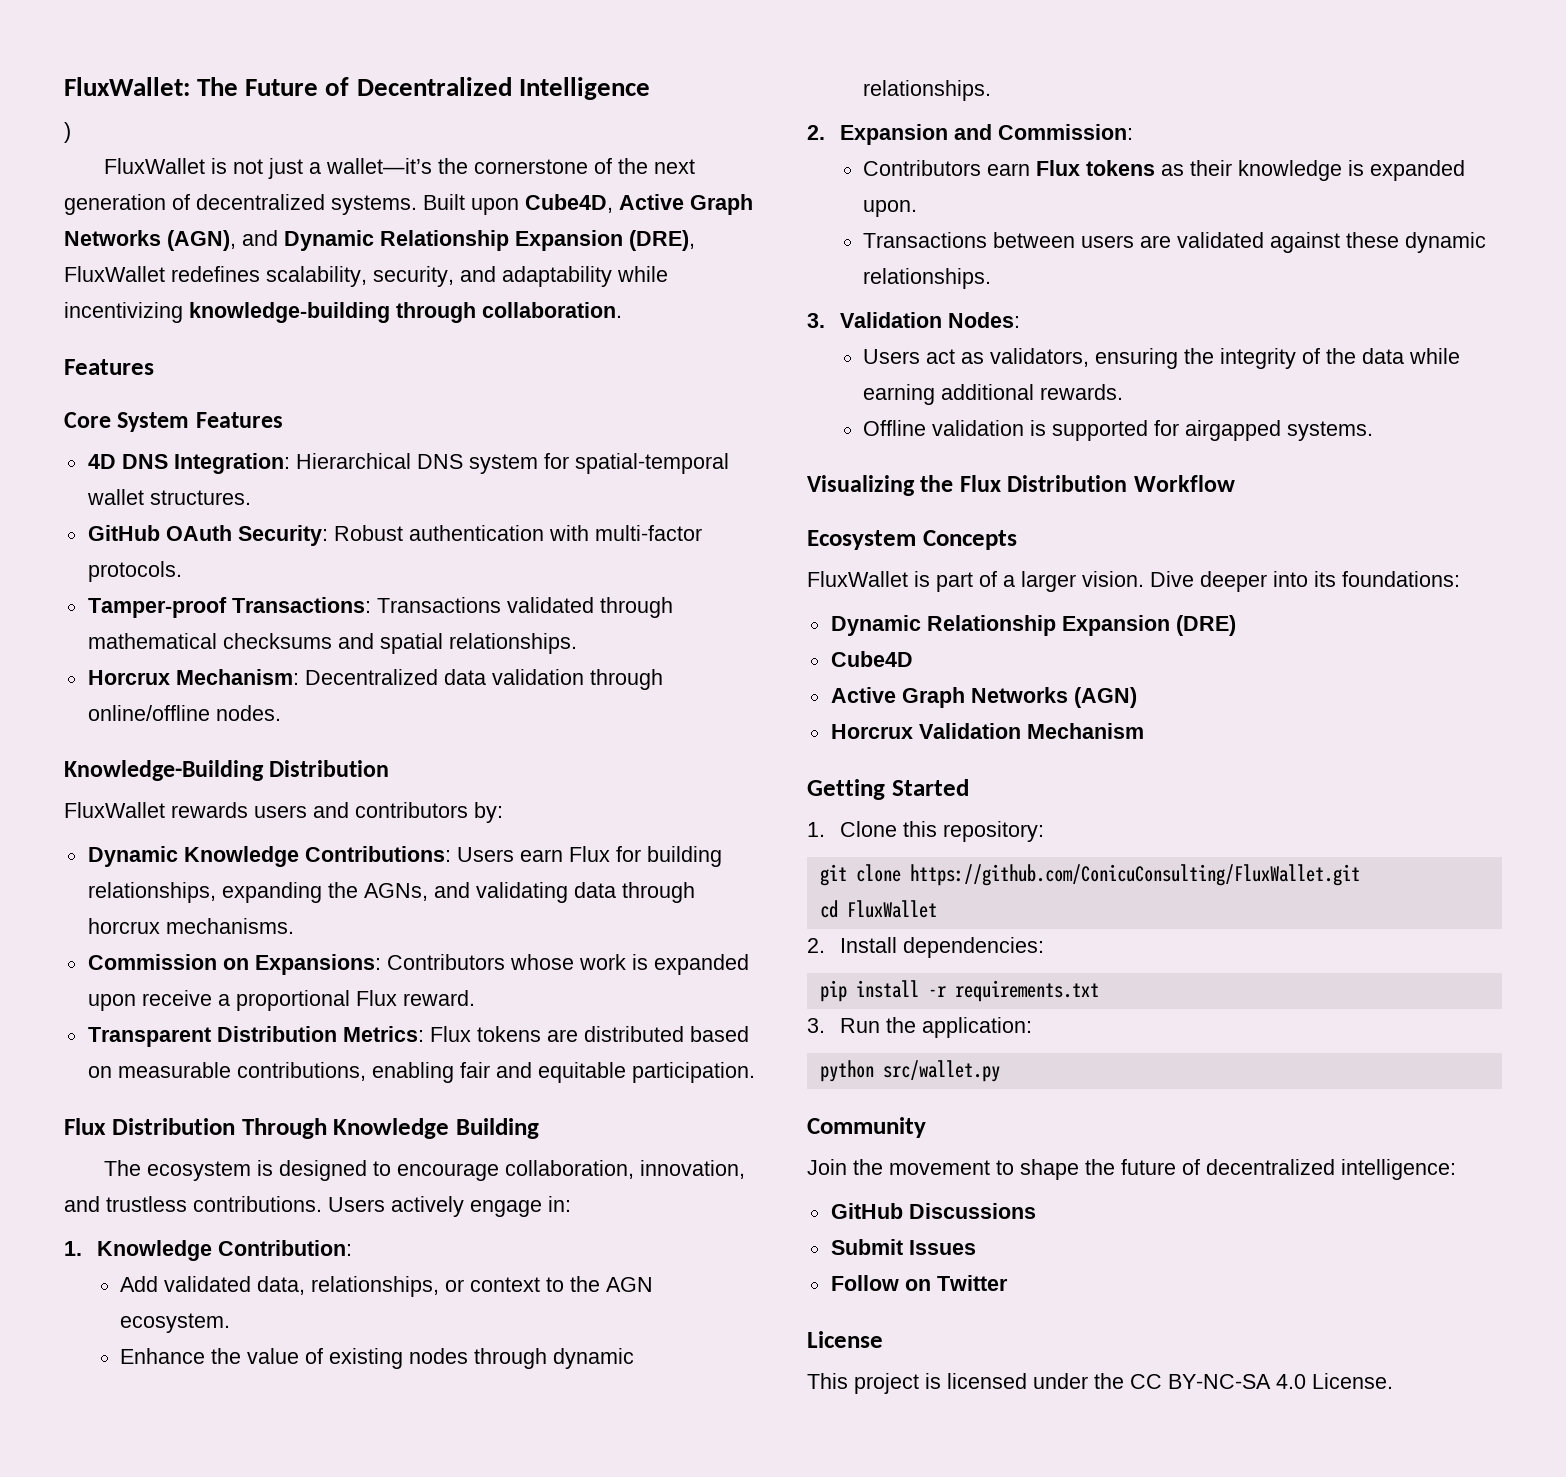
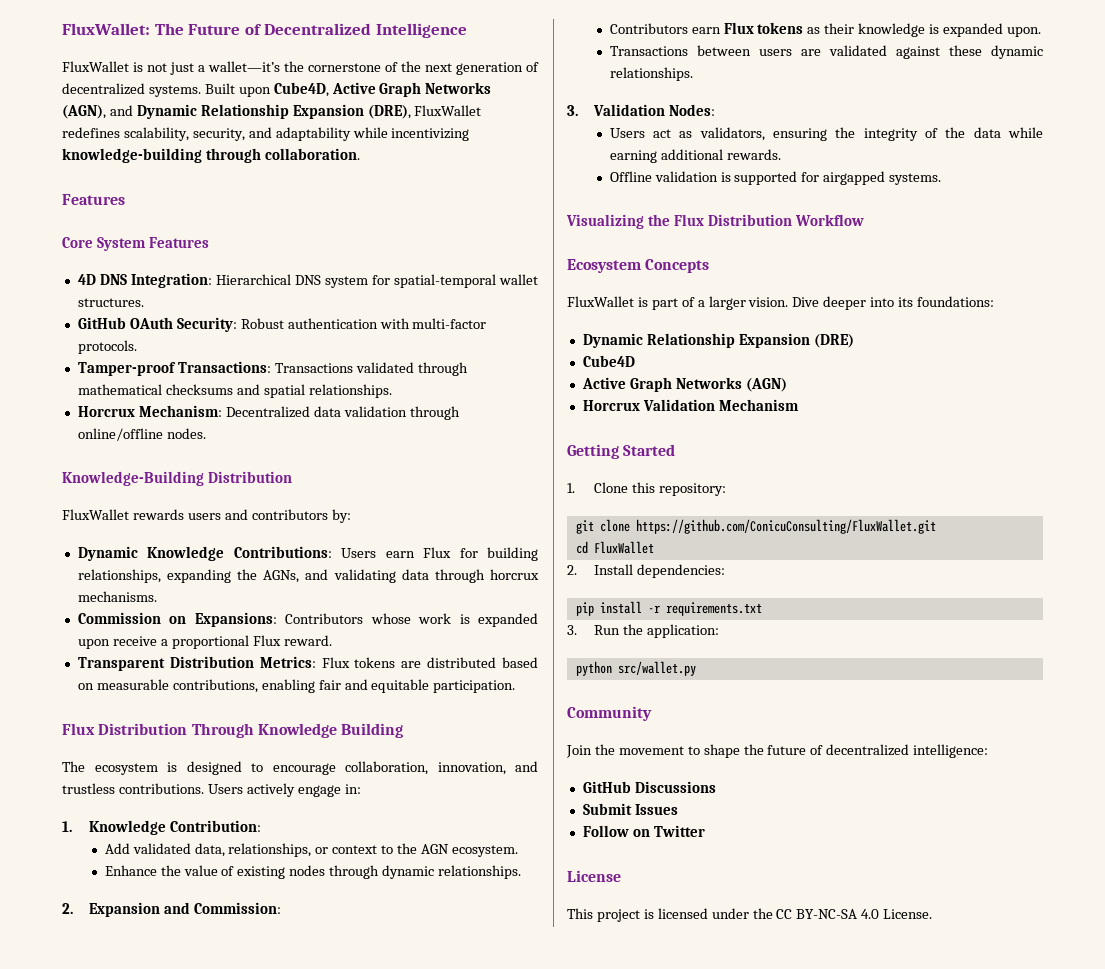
- )

